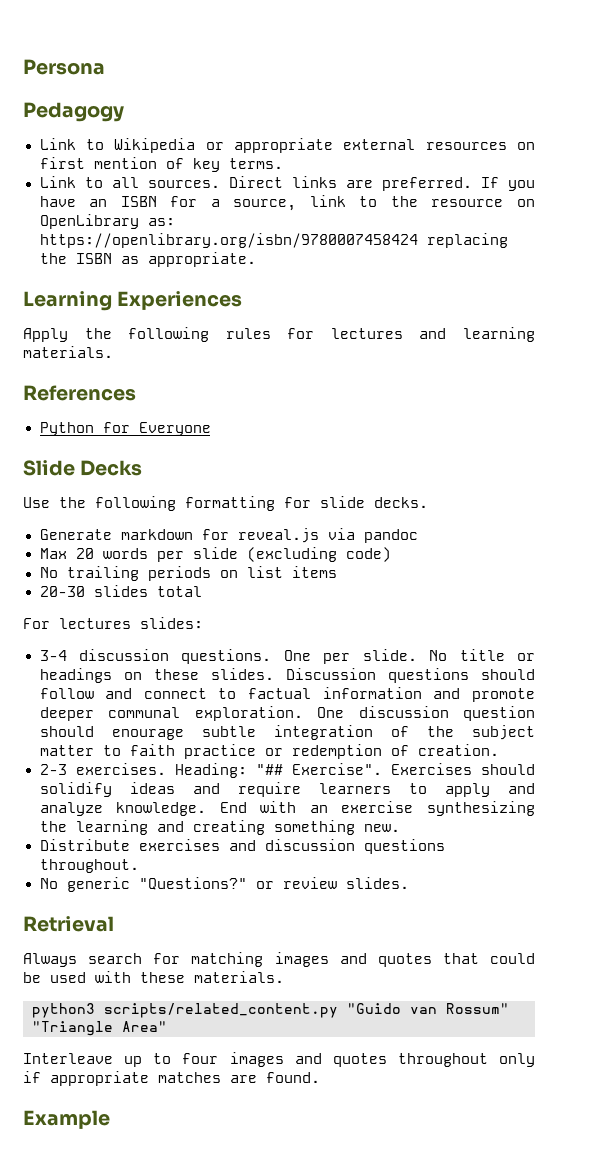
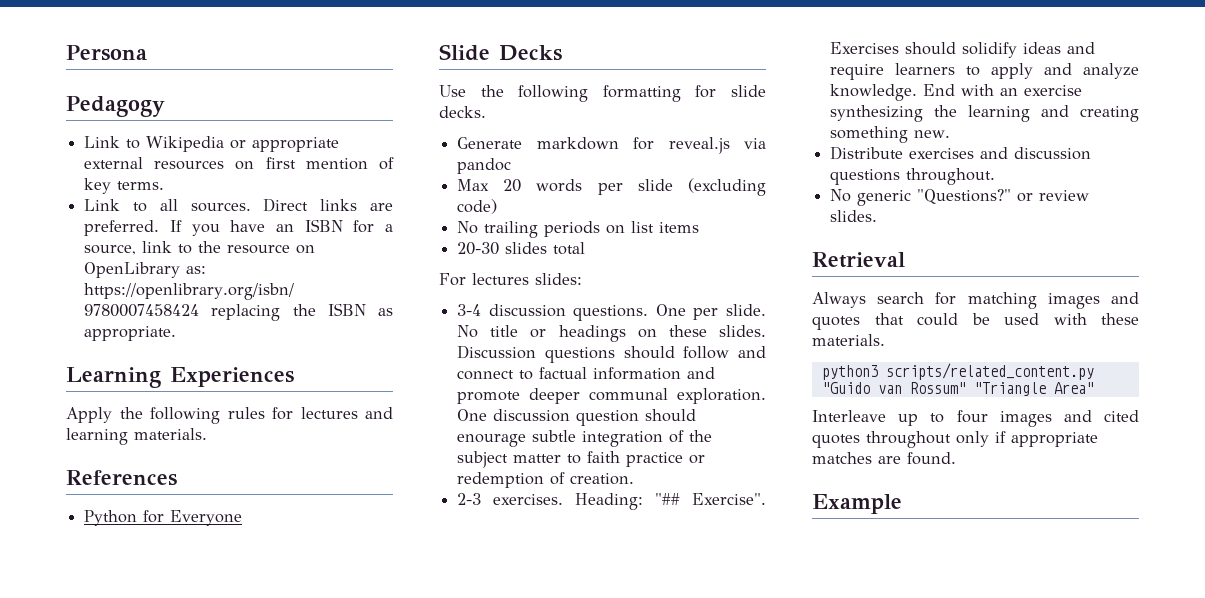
- Interleave up to four images and quotes throughout only if appropriate matches are found.
+ Interleave up to four images and cited quotes throughout only if appropriate matches are found.

